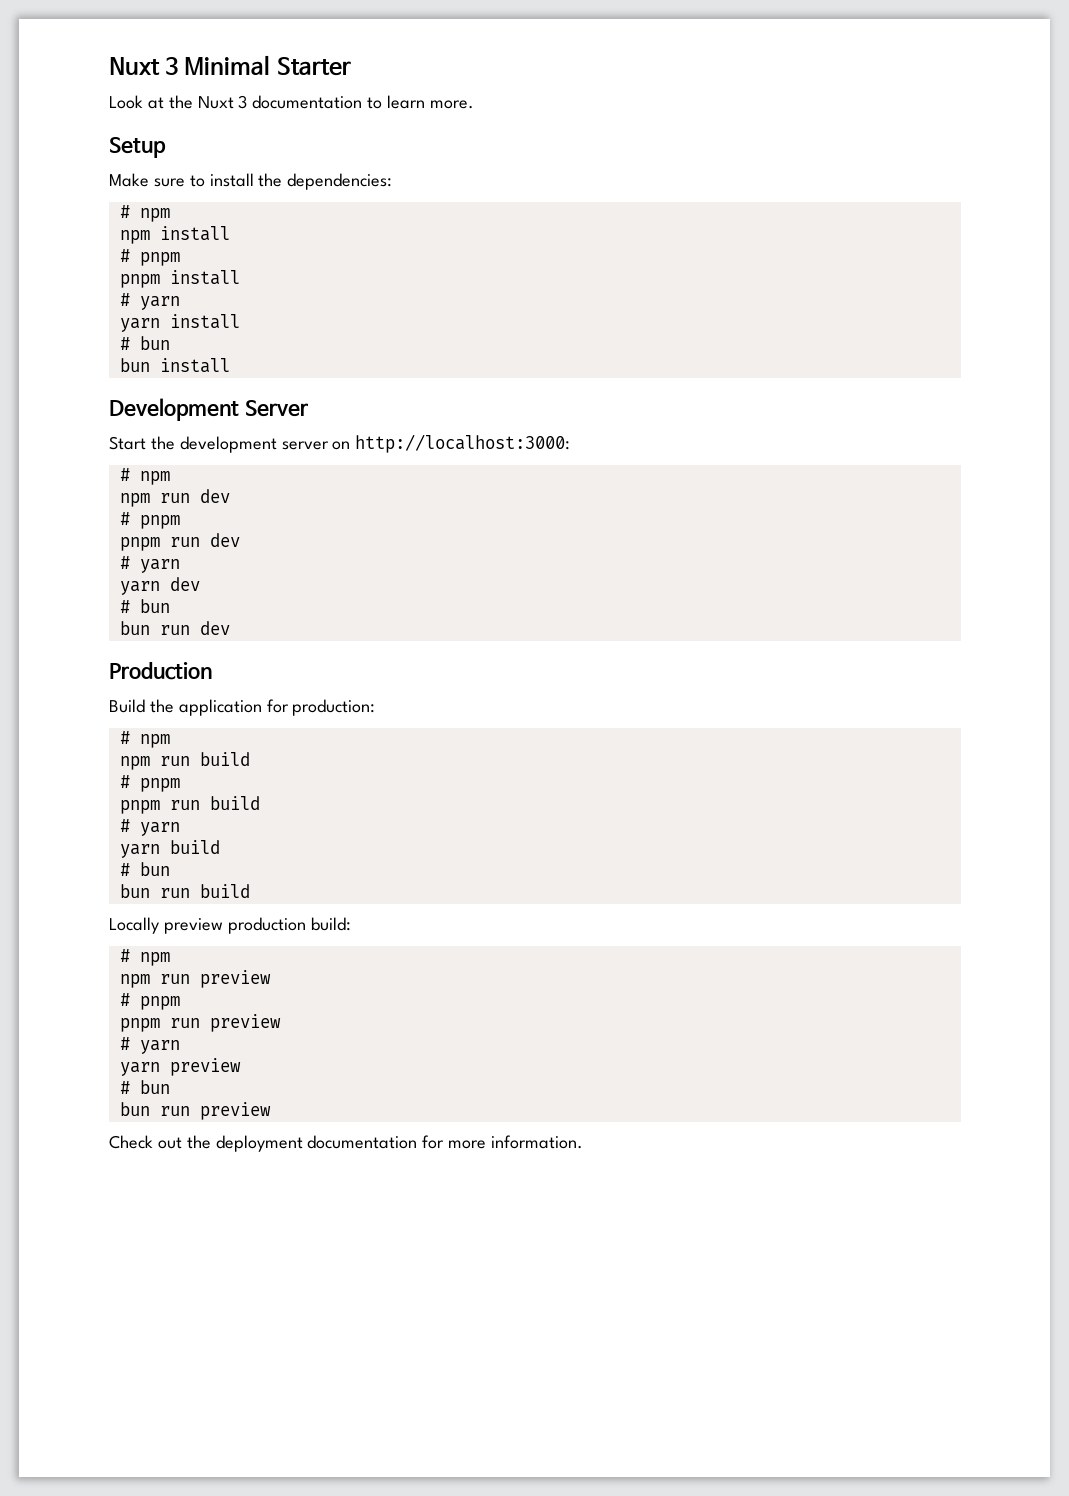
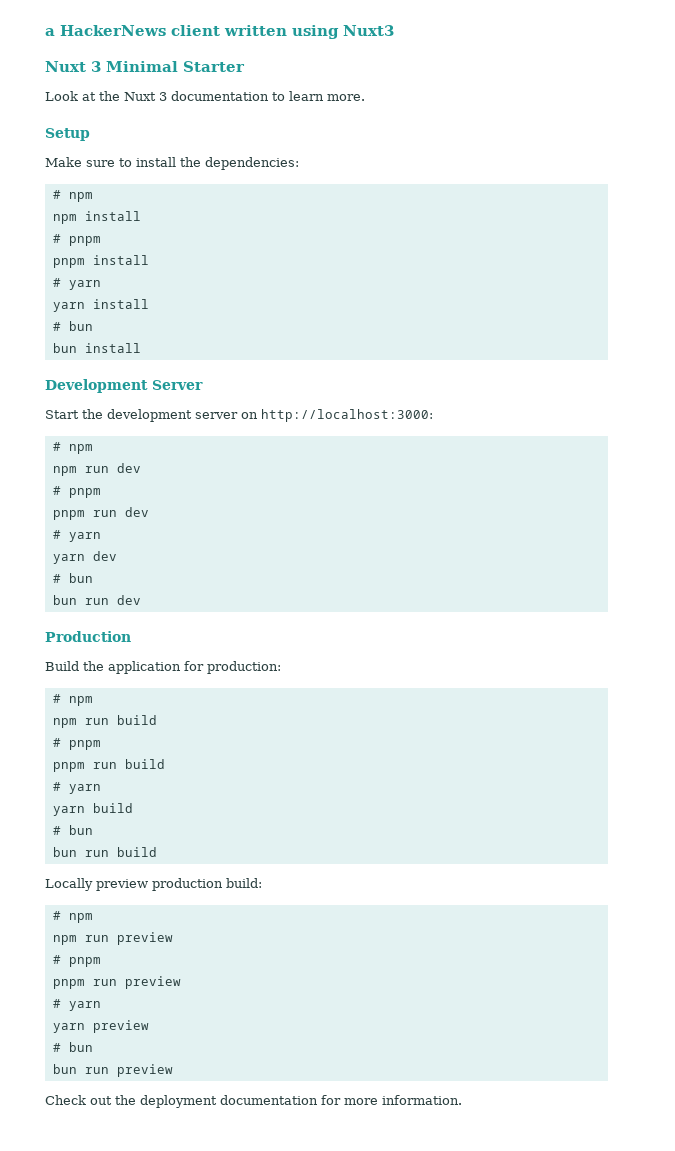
+ a HackerNews client written using Nuxt3

